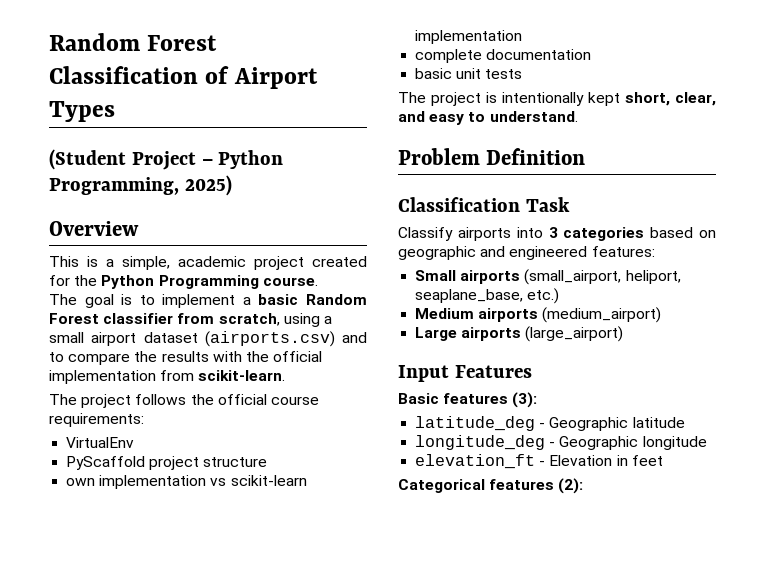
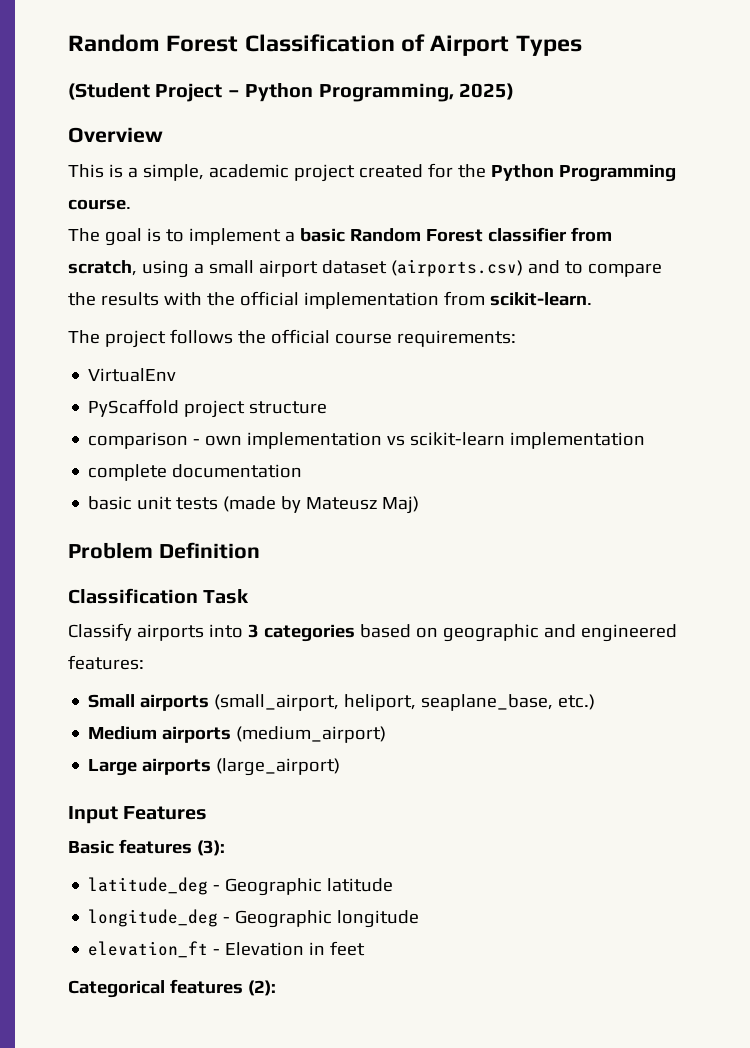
- own implementation vs scikit-learn implementation
+ comparison - own implementation vs scikit-learn implementation
- basic unit tests
- The project is intentionally kept short, clear, and easy to understand.
+ basic unit tests (made by Mateusz Maj)

